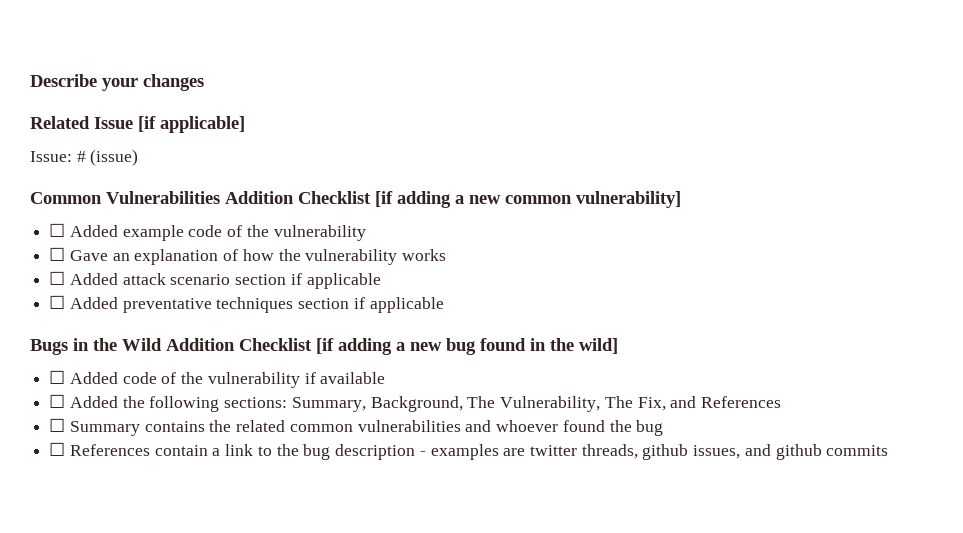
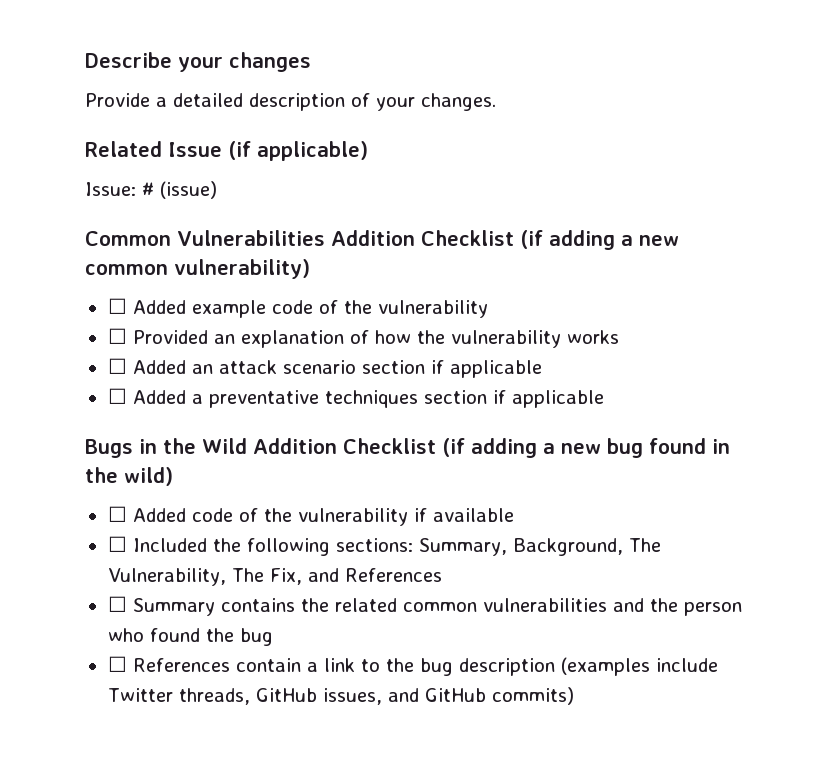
+ Provide a detailed description of your changes.
- Related Issue [if applicable]
+ Related Issue (if applicable)
- Common Vulnerabilities Addition Checklist [if adding a new common vulnerability]
+ Common Vulnerabilities Addition Checklist (if adding a new common vulnerability)
- ☐ Gave an explanation of how the vulnerability works
+ ☐ Provided an explanation of how the vulnerability works
- ☐ Added attack scenario section if applicable
+ ☐ Added an attack scenario section if applicable
- ☐ Added preventative techniques section if applicable
+ ☐ Added a preventative techniques section if applicable
- Bugs in the Wild Addition Checklist [if adding a new bug found in the wild]
+ Bugs in the Wild Addition Checklist (if adding a new bug found in the wild)
- ☐ Added the following sections: Summary, Background, The Vulnerability, The Fix, and References
+ ☐ Included the following sections: Summary, Background, The Vulnerability, The Fix, and References
- ☐ Summary contains the related common vulnerabilities and whoever found the bug
+ ☐ Summary contains the related common vulnerabilities and the person who found the bug
- ☐ References contain a link to the bug description - examples are twitter threads, github issues, and github commits
+ ☐ References contain a link to the bug description (examples include Twitter threads, GitHub issues, and GitHub commits)

